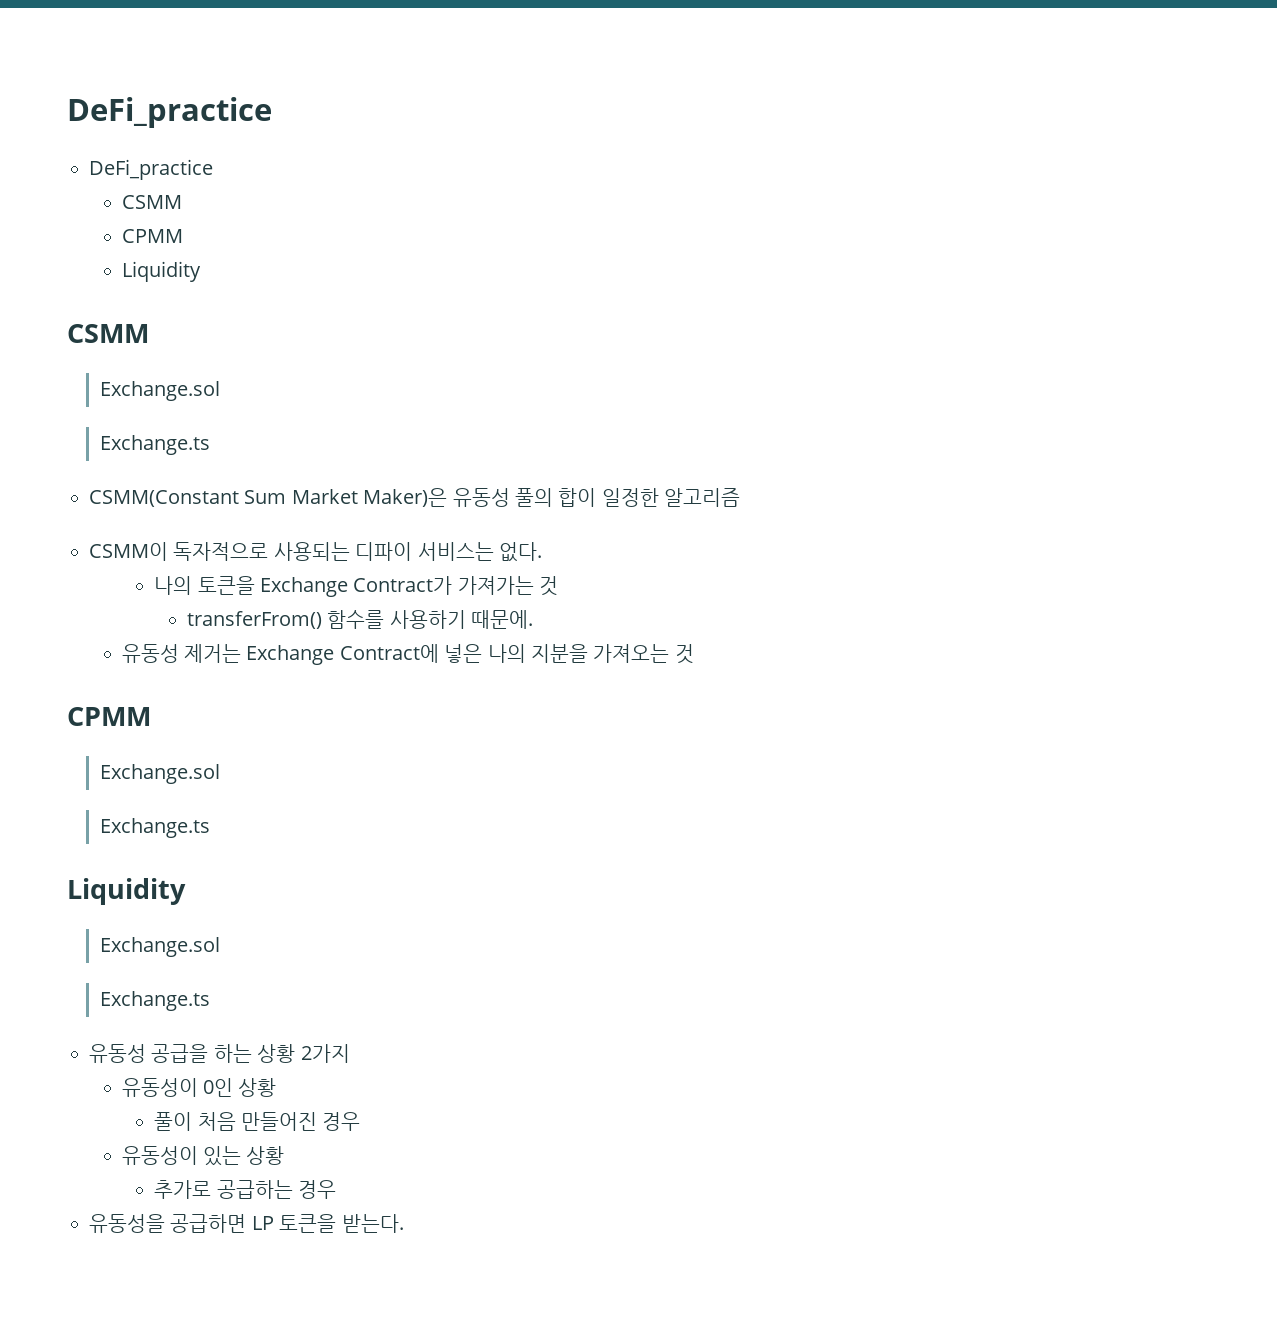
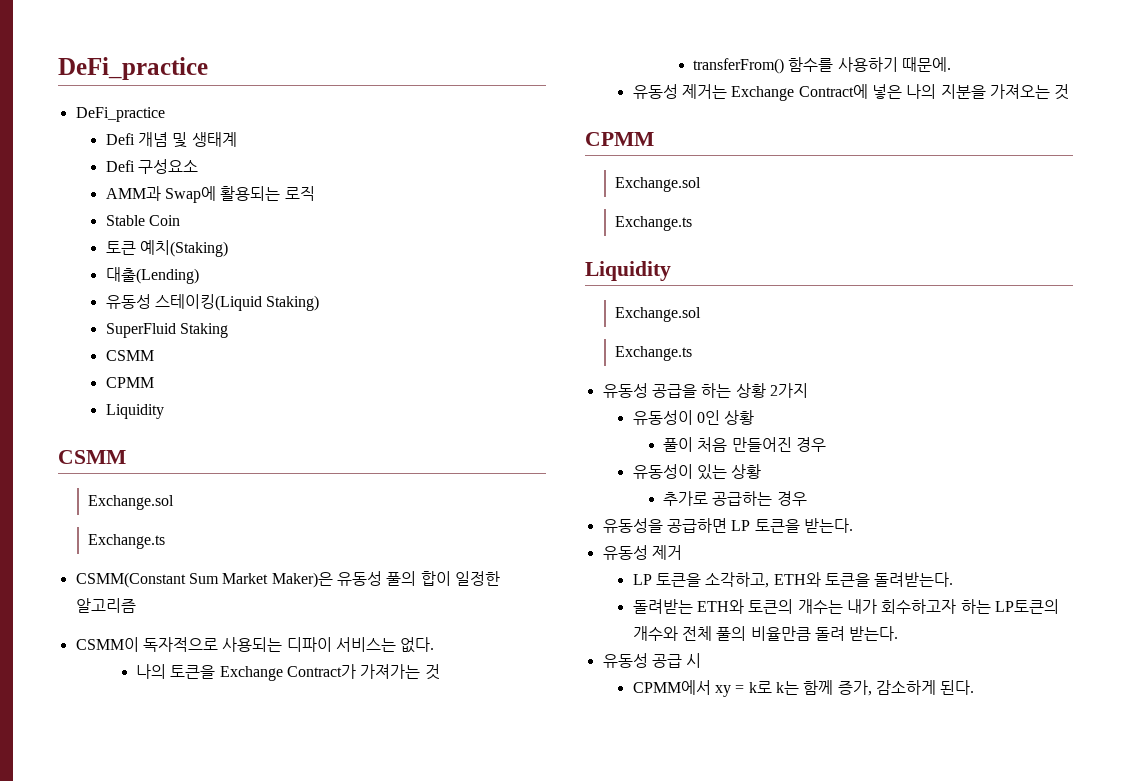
+ Defi 개념 및 생태계
+ Defi 구성요소
+ AMM과 Swap에 활용되는 로직
+ Stable Coin
+ 토큰 예치(Staking)
+ 대출(Lending)
+ 유동성 스테이킹(Liquid Staking)
+ SuperFluid Staking
+ 유동성 제거
+ LP 토큰을 소각하고, ETH와 토큰을 돌려받는다.
+ 돌려받는 ETH와 토큰의 개수는 내가 회수하고자 하는 LP토큰의 개수와 전체 풀의 비율만큼 돌려 받는다.
+ 유동성 공급 시
+ CPMM에서 xy = k로 k는 함께 증가, 감소하게 된다.

